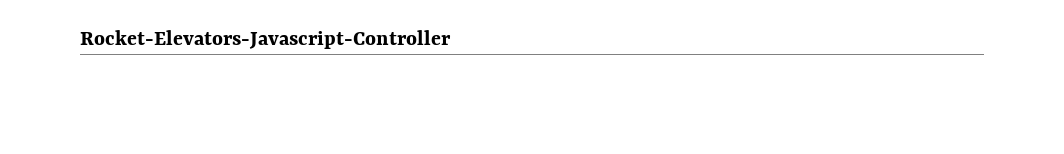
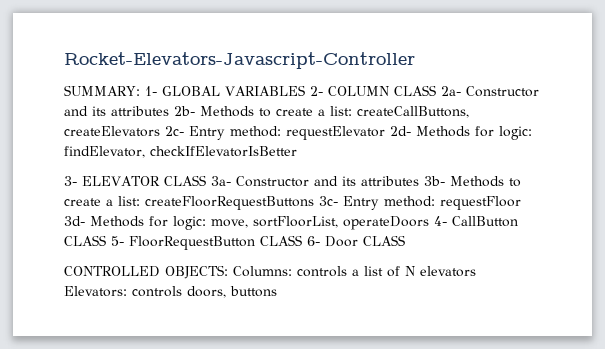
+ SUMMARY: 1- GLOBAL VARIABLES 2- COLUMN CLASS 2a- Constructor and its attributes 2b- Methods to create a list: createCallButtons, createElevators 2c- Entry method: requestElevator 2d- Methods for logic: findElevator, checkIfElevatorIsBetter
+ 3- ELEVATOR CLASS 3a- Constructor and its attributes 3b- Methods to create a list: createFloorRequestButtons 3c- Entry method: requestFloor 3d- Methods for logic: move, sortFloorList, operateDoors 4- CallButton CLASS 5- FloorRequestButton CLASS 6- Door CLASS
+ CONTROLLED OBJECTS: Columns: controls a list of N elevators Elevators: controls doors, buttons

